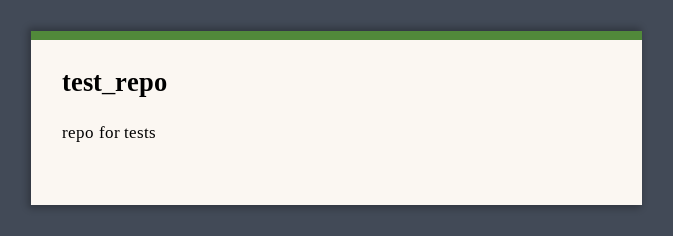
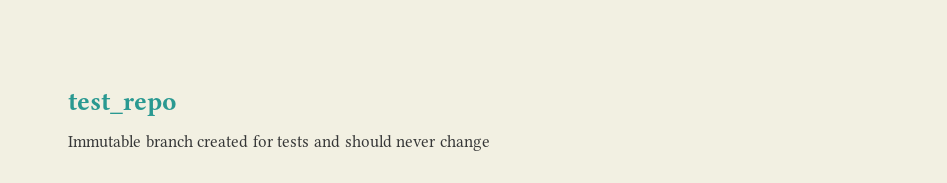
- repo for tests
+ Immutable branch created for tests and should never change

